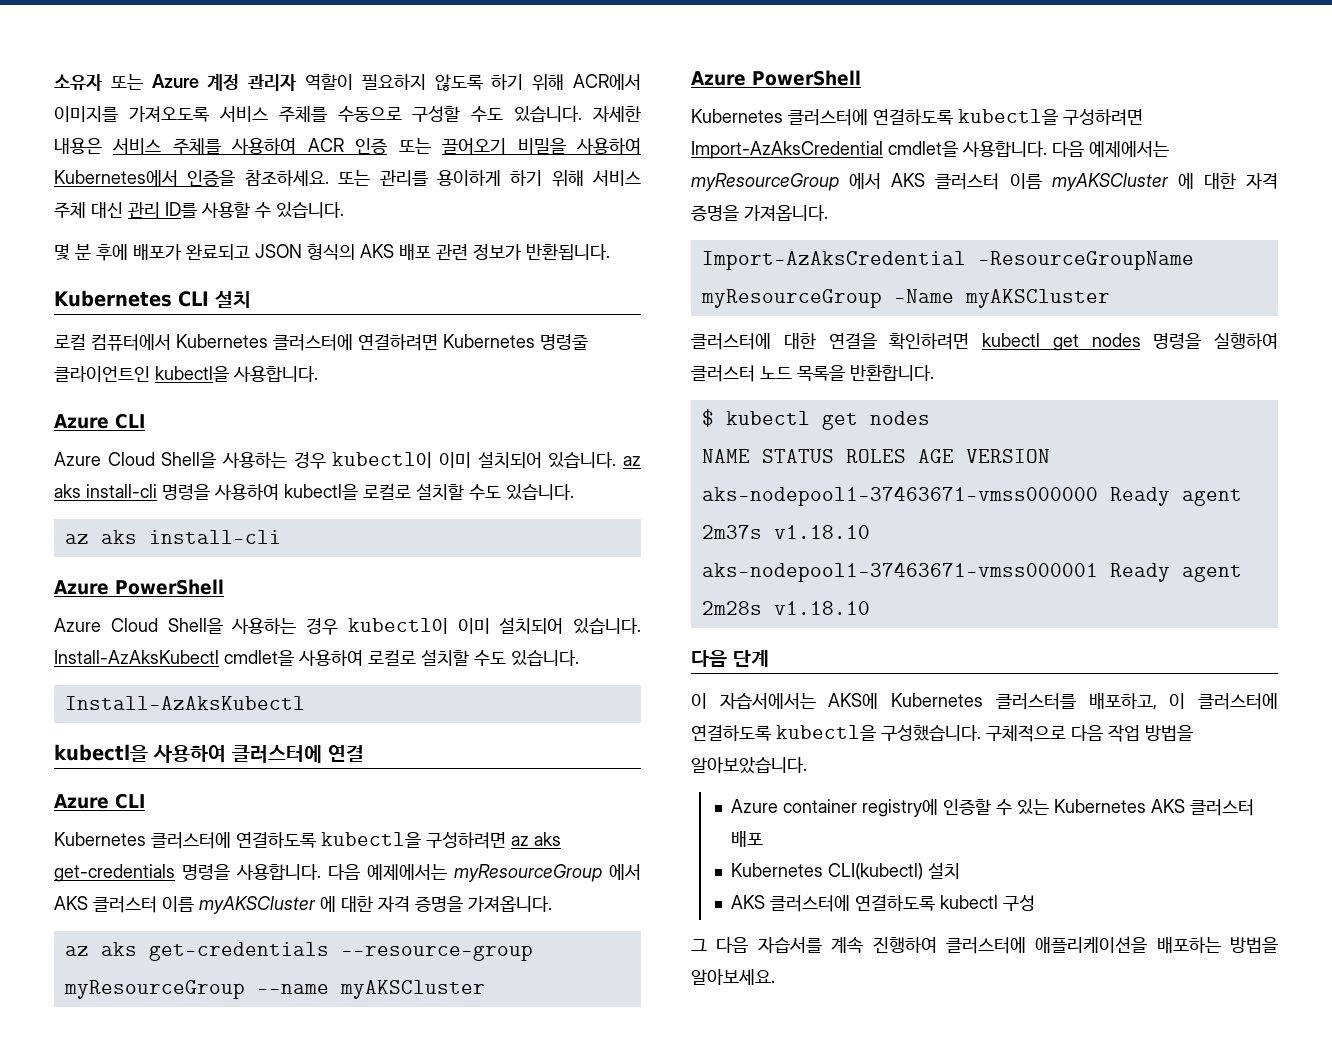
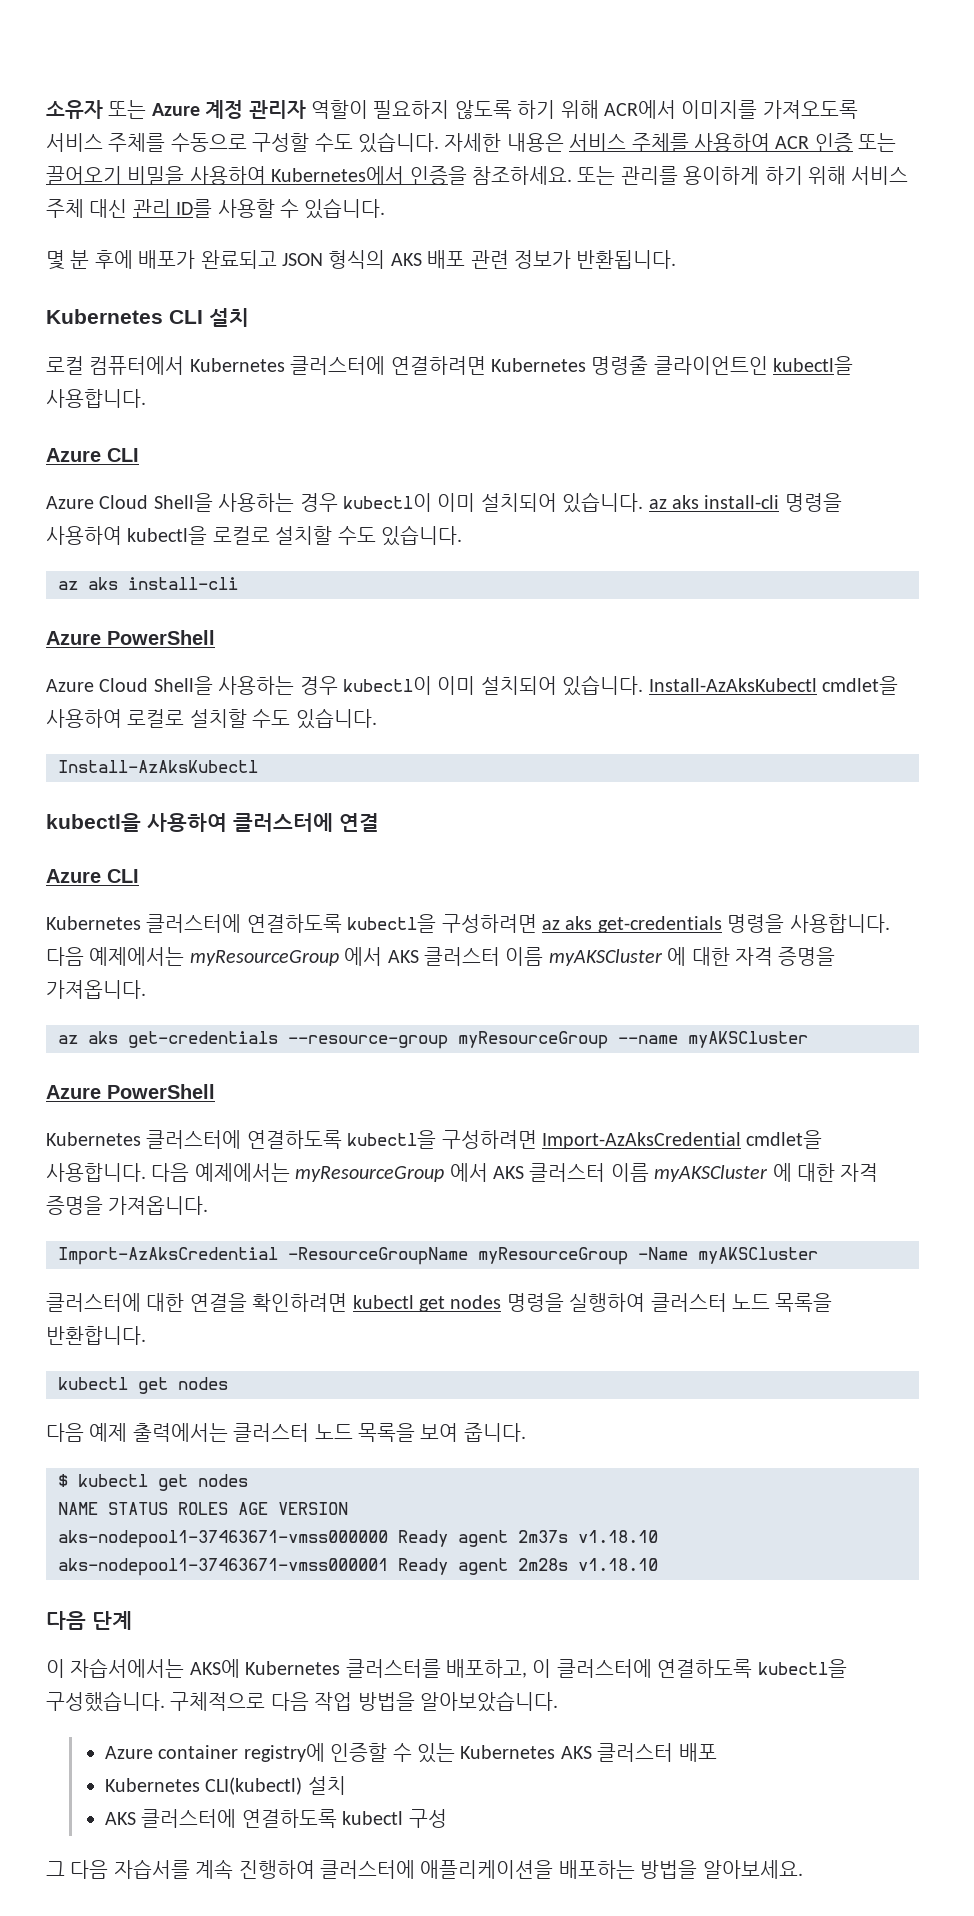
  클러스터에 대한 연결을 확인하려면 kubectl get nodes 명령을 실행하여 클러스터 노드 목록을 반환합니다.
+ kubectl get nodes
+ 다음 예제 출력에서는 클러스터 노드 목록을 보여 줍니다.

